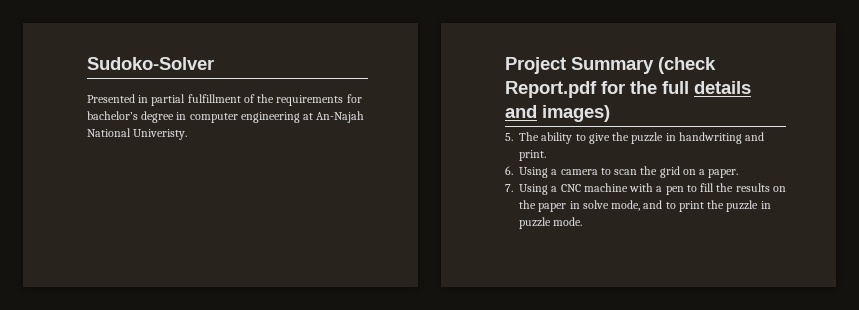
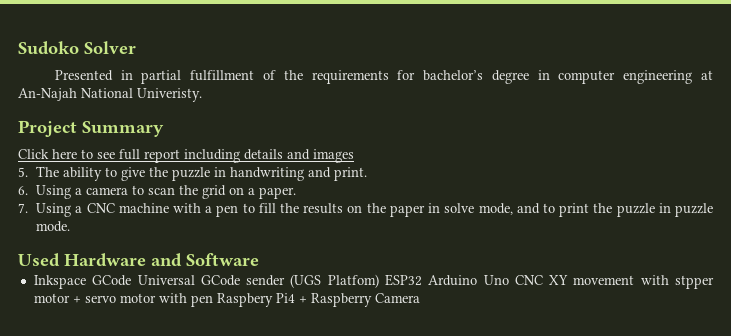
- Sudoko-Solver
+ Sudoko Solver
- Project Summary (check Report.pdf for the full details and images)
+ Project Summary
+ Click here to see full report including details and images
+ Used Hardware and Software
+ Inkspace GCode Universal GCode sender (UGS Platfom) ESP32 Arduino Uno CNC XY movement with stpper motor + servo motor with pen Raspbery Pi4 + Raspberry Camera

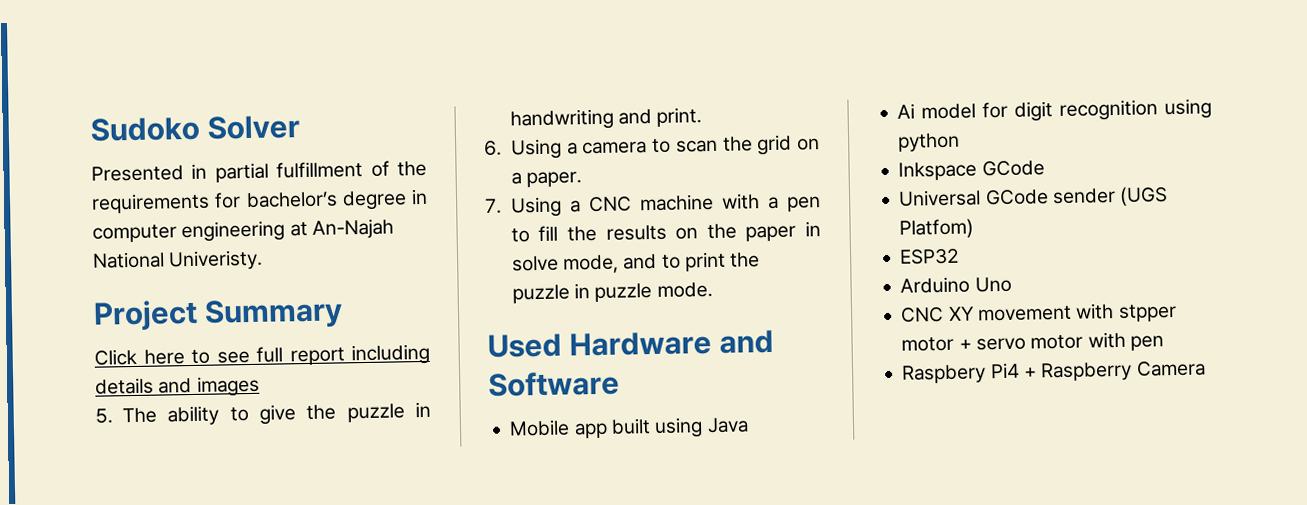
+ Mobile app built using Java
+ Ai model for digit recognition using python
- Inkspace GCode Universal GCode sender (UGS Platfom) ESP32 Arduino Uno CNC XY movement with stpper motor + servo motor with pen Raspbery Pi4 + Raspberry Camera
+ Inkspace GCode
+ Universal GCode sender (UGS Platfom)
+ ESP32
+ Arduino Uno
+ CNC XY movement with stpper motor + servo motor with pen
+ Raspbery Pi4 + Raspberry Camera

